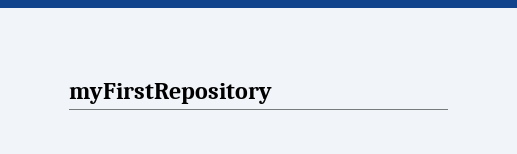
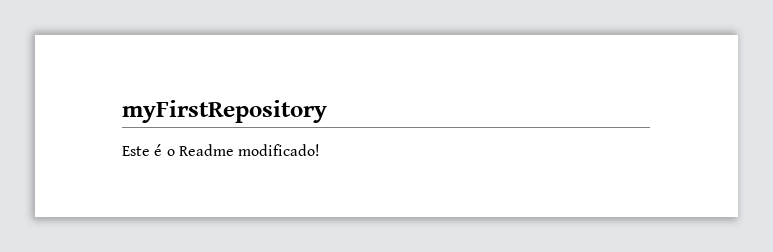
+ Este é o Readme modificado!

